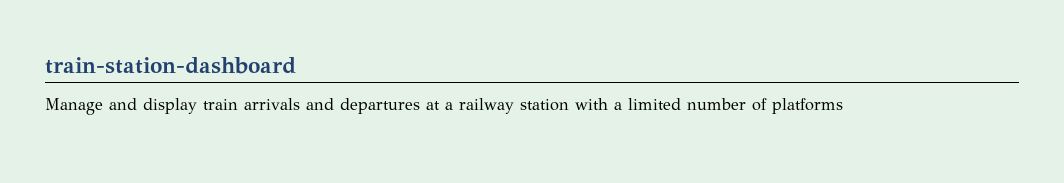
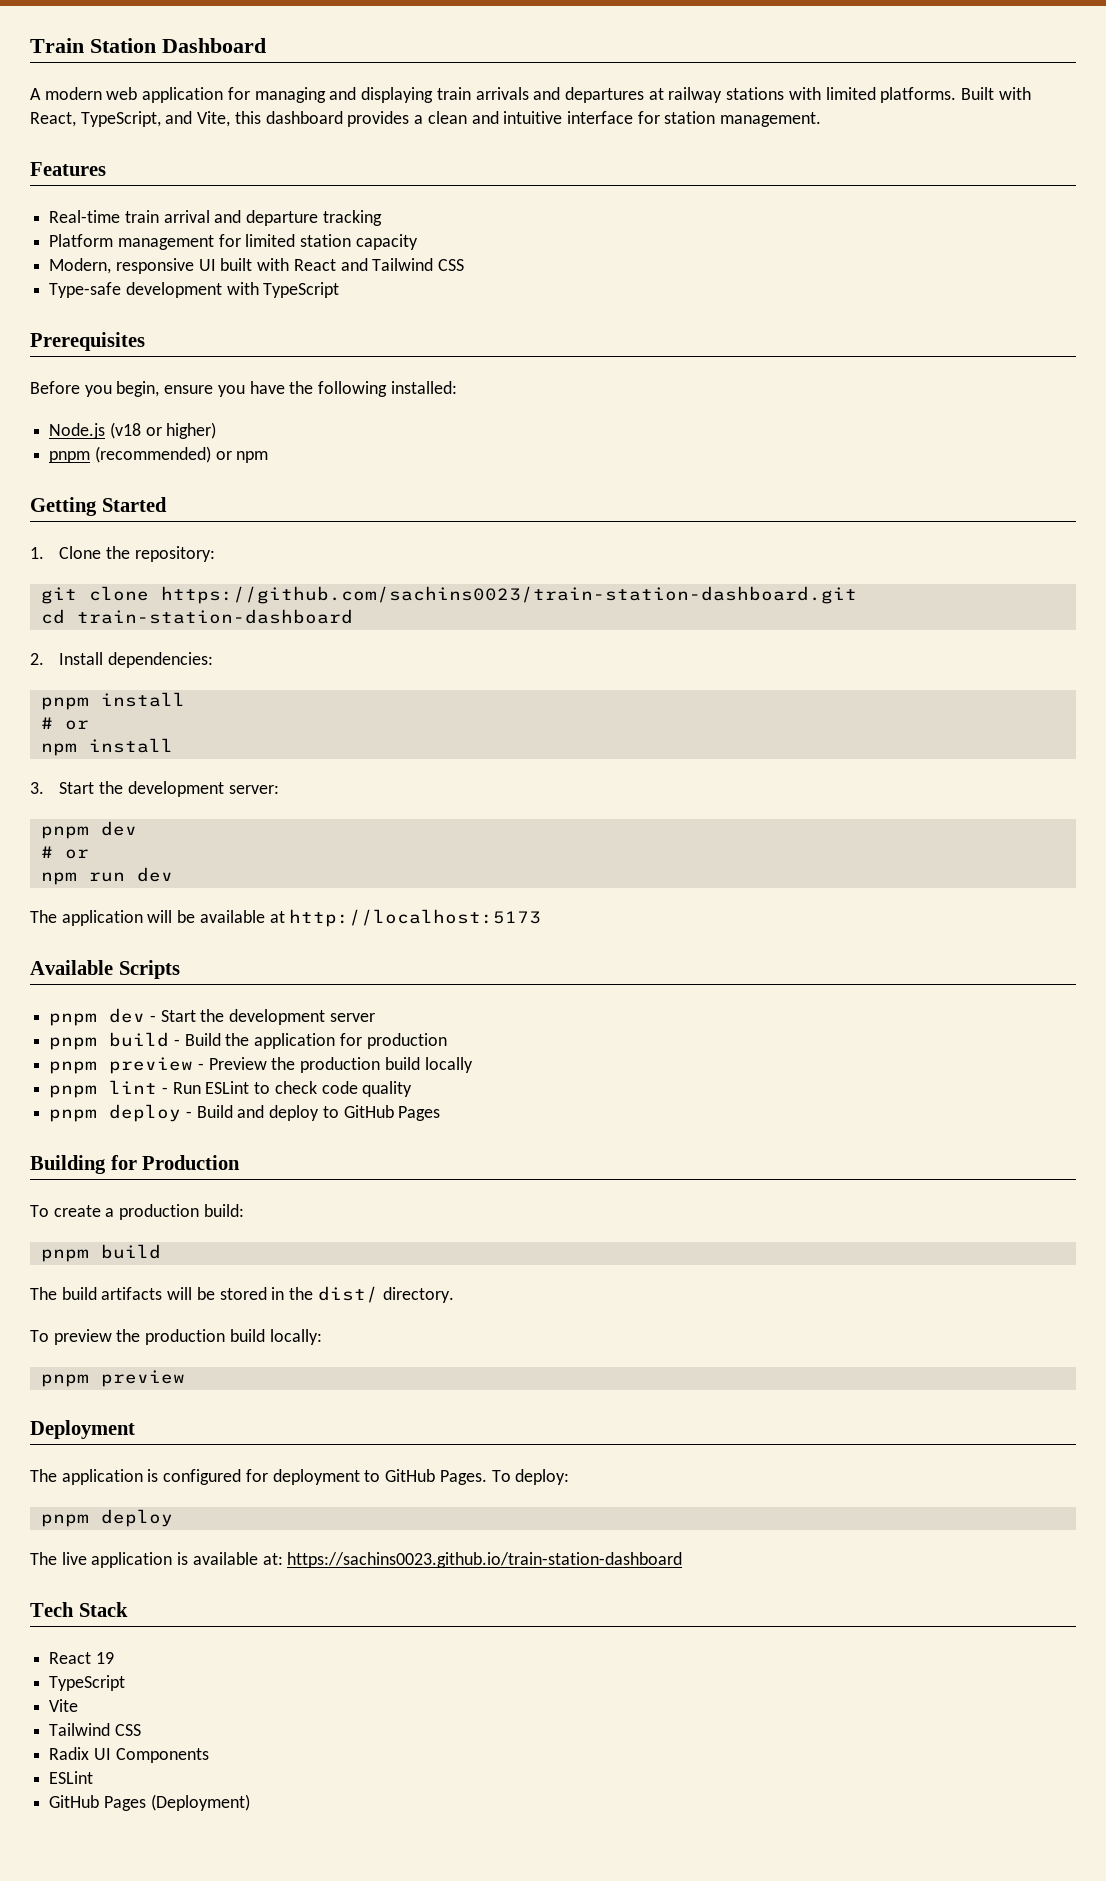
- train-station-dashboard
- Manage and display train arrivals and departures at a railway station with a limited number of platforms
+ Train Station Dashboard
+ A modern web application for managing and displaying train arrivals and departures at railway stations with limited platforms. Built with React, TypeScript, and Vite, this dashboard provides a clean and intuitive interface for station management.
+ Features
+ Real-time train arrival and departure tracking
+ Platform management for limited station capacity
+ Modern, responsive UI built with React and Tailwind CSS
+ Type-safe development with TypeScript
+ Prerequisites
+ Before you begin, ensure you have the following installed:
+ Node.js (v18 or higher)
+ pnpm (recommended) or npm
+ Getting Started
+ 1. Clone the repository:
+ git clone https://github.com/sachins0023/train-station-dashboard.git
+ cd train-station-dashboard
+ 2. Install dependencies:
+ pnpm install
+ # or
+ npm install
+ 3. Start the development server:
+ pnpm dev
+ # or
+ npm run dev
+ The application will be available at http://localhost:5173
+ Available Scripts
+ pnpm dev - Start the development server
+ pnpm build - Build the application for production
+ pnpm preview - Preview the production build locally
+ pnpm lint - Run ESLint to check code quality
+ pnpm deploy - Build and deploy to GitHub Pages
+ Building for Production
+ To create a production build:
+ pnpm build
+ The build artifacts will be stored in the dist/ directory.
+ To preview the production build locally:
+ pnpm preview
+ Deployment
+ The application is configured for deployment to GitHub Pages. To deploy:
+ pnpm deploy
+ The live application is available at: https://sachins0023.github.io/train-station-dashboard
+ Tech Stack
+ React 19
+ TypeScript
+ Vite
+ Tailwind CSS
+ Radix UI Components
+ ESLint
+ GitHub Pages (Deployment)

